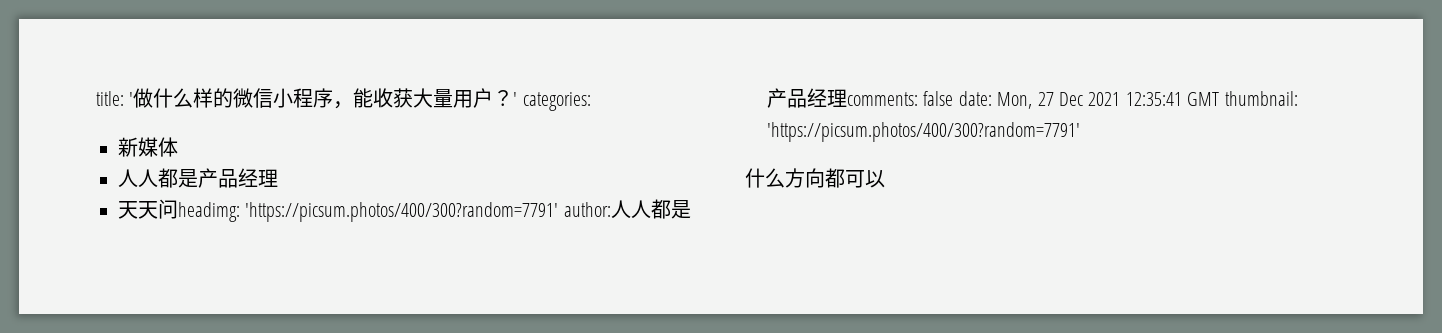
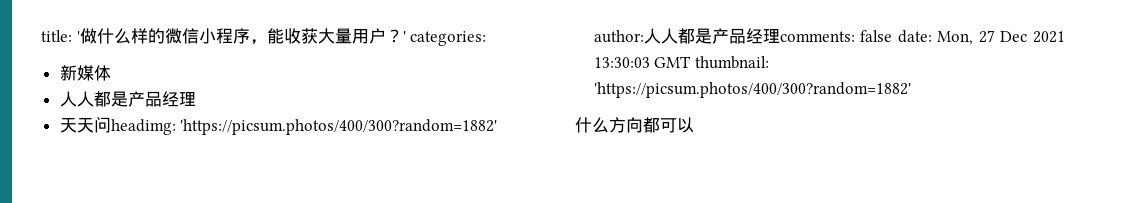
- 天天问headimg: 'https://picsum.photos/400/300?random=7791' author:人人都是产品经理comments: false date: Mon, 27 Dec 2021 12:35:41 GMT thumbnail: 'https://picsum.photos/400/300?random=7791'
+ 天天问headimg: 'https://picsum.photos/400/300?random=1882' author:人人都是产品经理comments: false date: Mon, 27 Dec 2021 13:30:03 GMT thumbnail: 'https://picsum.photos/400/300?random=1882'

